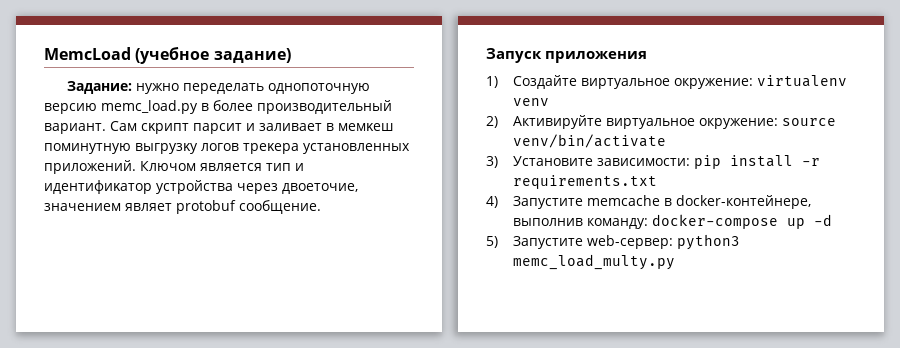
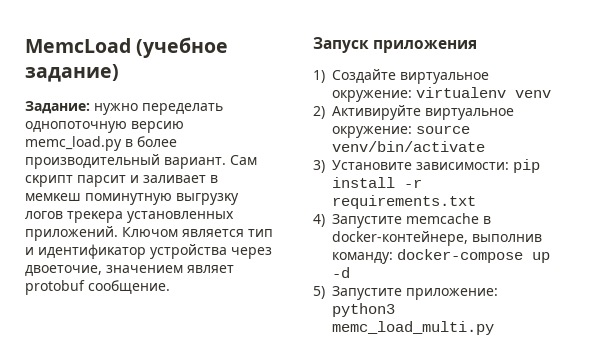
- 5) Запустите web-сервер: python3 memc_load_multy.py
+ 5) Запустите приложение: python3 memc_load_multi.py

